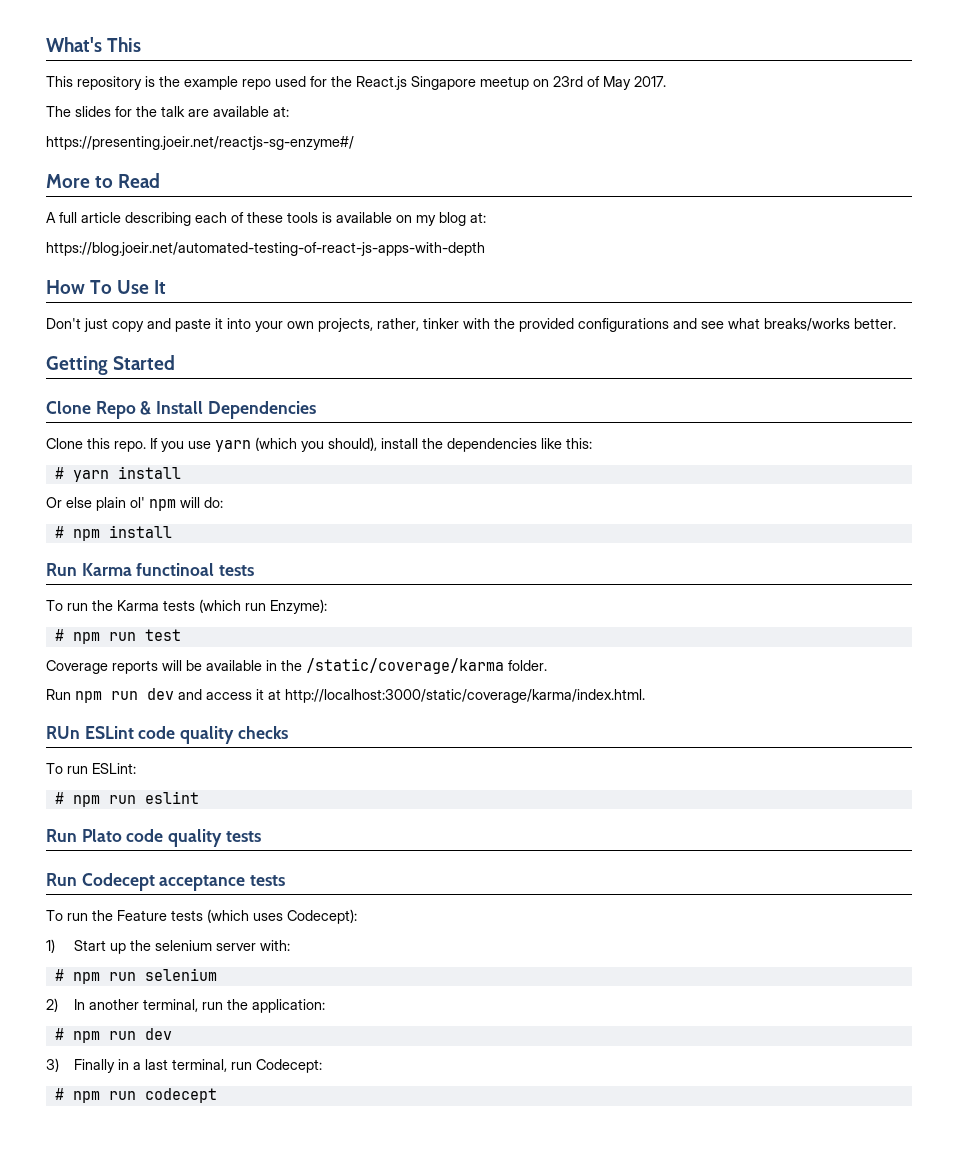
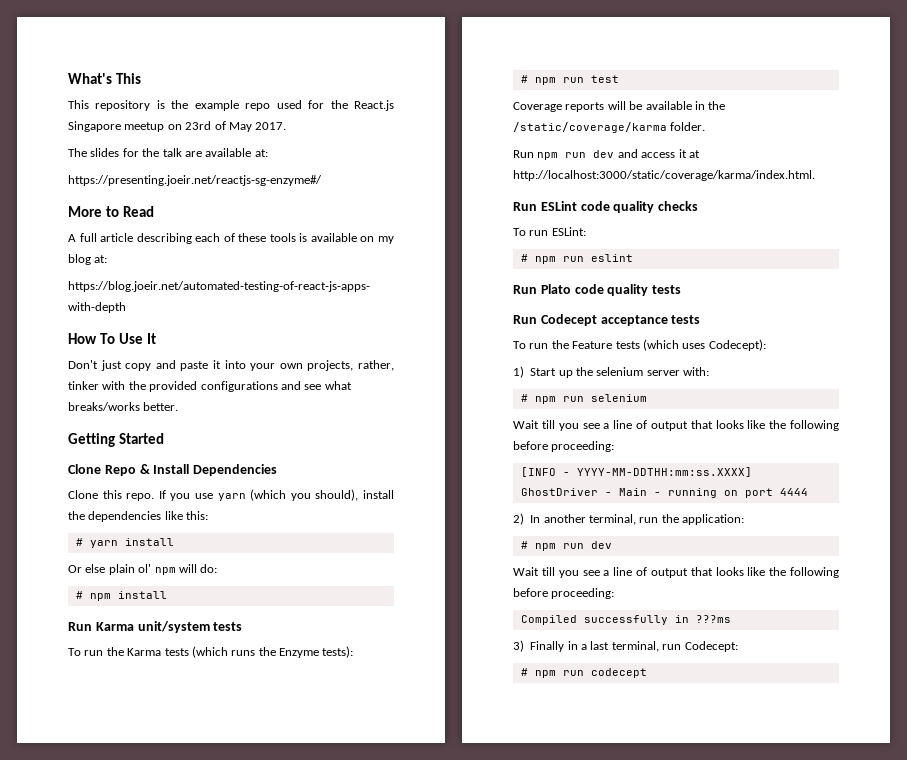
- Run Karma functinoal tests
+ Run Karma unit/system tests
- To run the Karma tests (which run Enzyme):
+ To run the Karma tests (which runs the Enzyme tests):
- RUn ESLint code quality checks
+ Run ESLint code quality checks
  # npm run selenium
+ Wait till you see a line of output that looks like the following before proceeding:
+ [INFO - YYYY-MM-DDTHH:mm:ss.XXXX] GhostDriver - Main - running on port 4444
  # npm run dev
+ Wait till you see a line of output that looks like the following before proceeding:
+ Compiled successfully in ???ms

